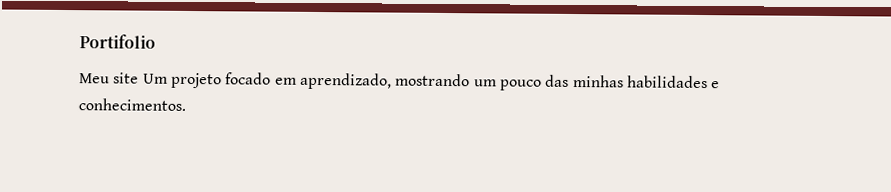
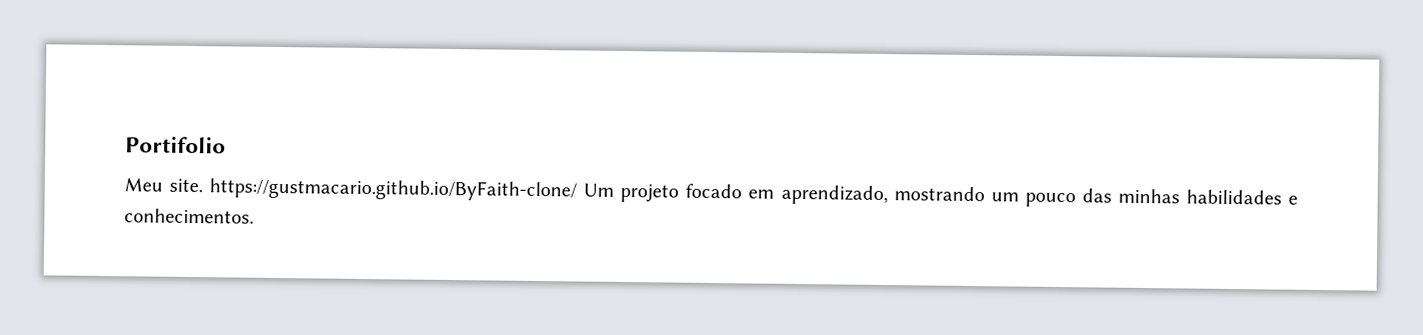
- Meu site Um projeto focado em aprendizado, mostrando um pouco das minhas habilidades e conhecimentos.
+ Meu site. https://gustmacario.github.io/ByFaith-clone/ Um projeto focado em aprendizado, mostrando um pouco das minhas habilidades e conhecimentos.

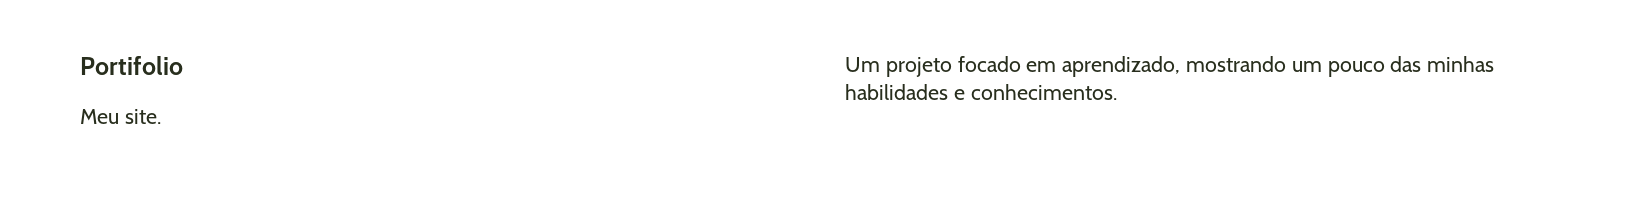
- Meu site. https://gustmacario.github.io/ByFaith-clone/ Um projeto focado em aprendizado, mostrando um pouco das minhas habilidades e conhecimentos.
+ Meu site.
+ Um projeto focado em aprendizado, mostrando um pouco das minhas habilidades e conhecimentos.

